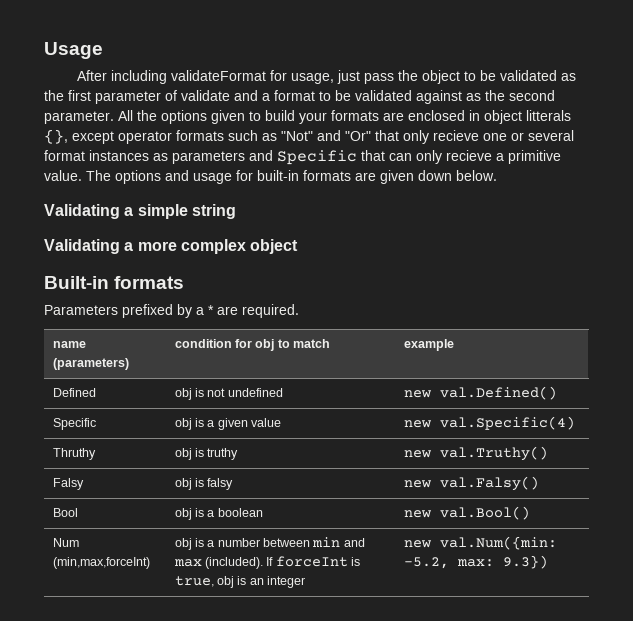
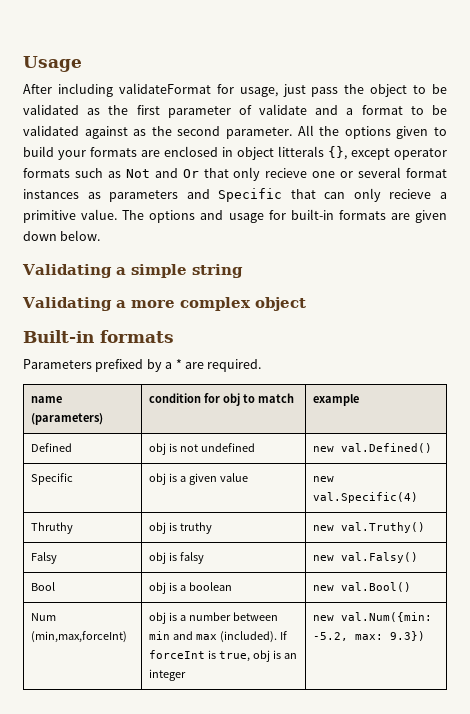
- All the options given to build your formats are enclosed in object litterals {}, except operator formats such as "Not" and "Or" that only recieve one or several format instances as parameters and Specific that can only recieve a primitive value.
+ All the options given to build your formats are enclosed in object litterals {}, except operator formats such as Not and Or that only recieve one or several format instances as parameters and Specific that can only recieve a primitive value.

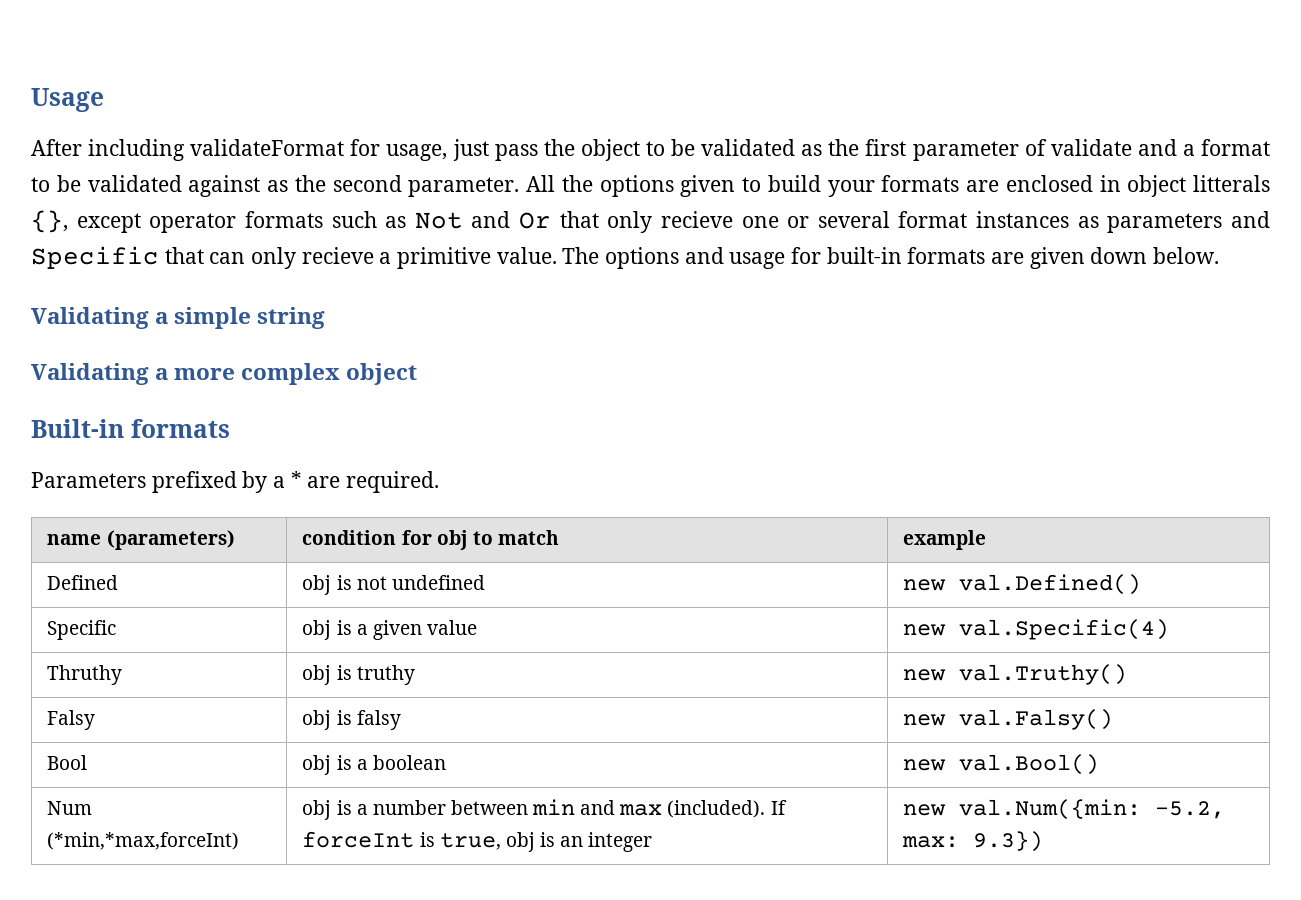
- Num (min,max,forceInt) | obj is a number between min and max (included). If forceInt is true, obj is an integer | new val.Num({min: -5.2, max: 9.3})
+ Num (*min,*max,forceInt) | obj is a number between min and max (included). If forceInt is true, obj is an integer | new val.Num({min: -5.2, max: 9.3})

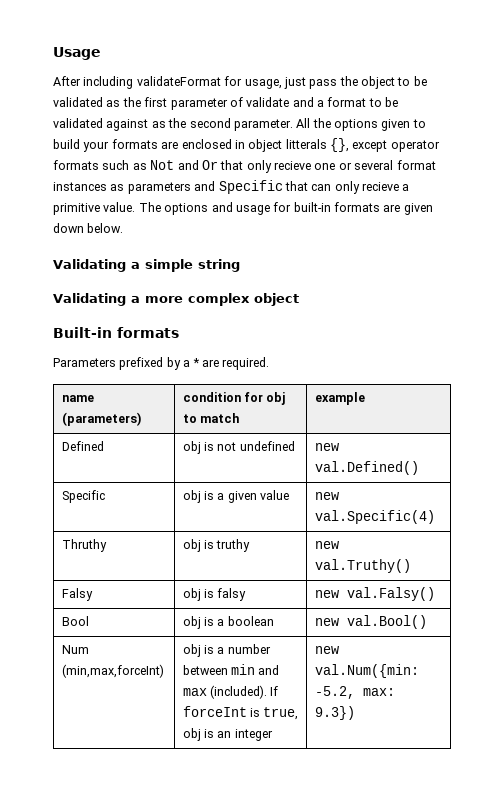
- Num (*min,*max,forceInt) | obj is a number between min and max (included). If forceInt is true, obj is an integer | new val.Num({min: -5.2, max: 9.3})
+ Num (min,max,forceInt) | obj is a number between min and max (included). If forceInt is true, obj is an integer | new val.Num({min: -5.2, max: 9.3})

